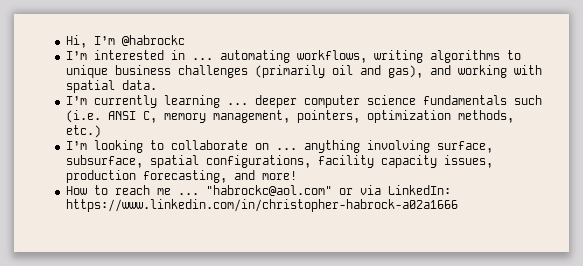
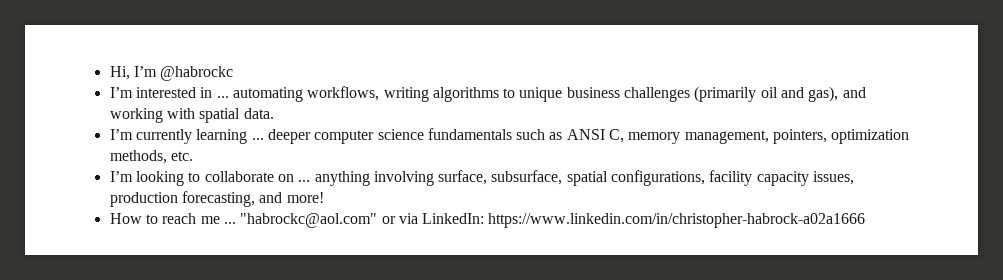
- I’m currently learning ... deeper computer science fundamentals such (i.e. ANSI C, memory management, pointers, optimization methods, etc.)
+ I’m currently learning ... deeper computer science fundamentals such as ANSI C, memory management, pointers, optimization methods, etc.

